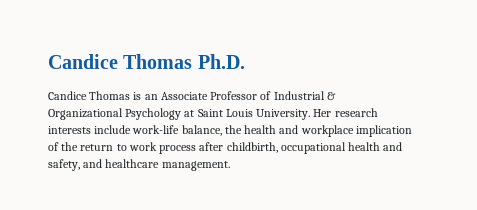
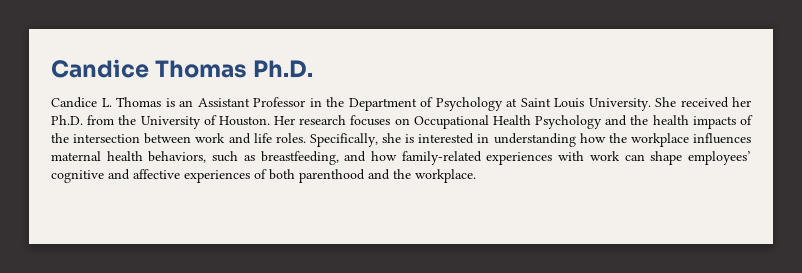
- Candice Thomas is an Associate Professor of Industrial & Organizational Psychology at Saint Louis University.
+ Candice L. Thomas is an Assistant Professor in the Department of Psychology at Saint Louis University.
- Her research interests include work-life balance, the health and workplace implication of the return to work process after childbirth, occupational health and safety, and healthcare management.
+ She received her Ph.D. from the University of Houston. Her research focuses on Occupational Health Psychology and the health impacts of the intersection between work and life roles. Specifically, she is interested in understanding how the workplace influences maternal health behaviors, such as breastfeeding, and how family-related experiences with work can shape employees’ cognitive and affective experiences of both parenthood and the workplace.

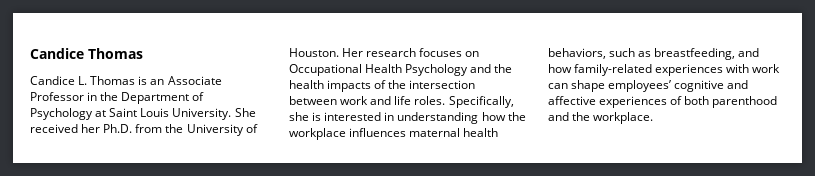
- Candice Thomas Ph.D.
+ Candice Thomas
- Candice L. Thomas is an Assistant Professor in the Department of Psychology at Saint Louis University.
+ Candice L. Thomas is an Associate Professor in the Department of Psychology at Saint Louis University.

